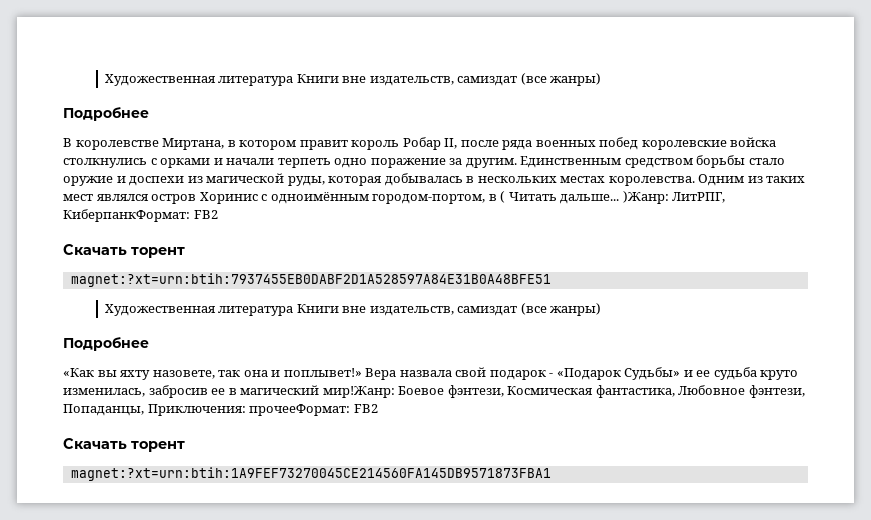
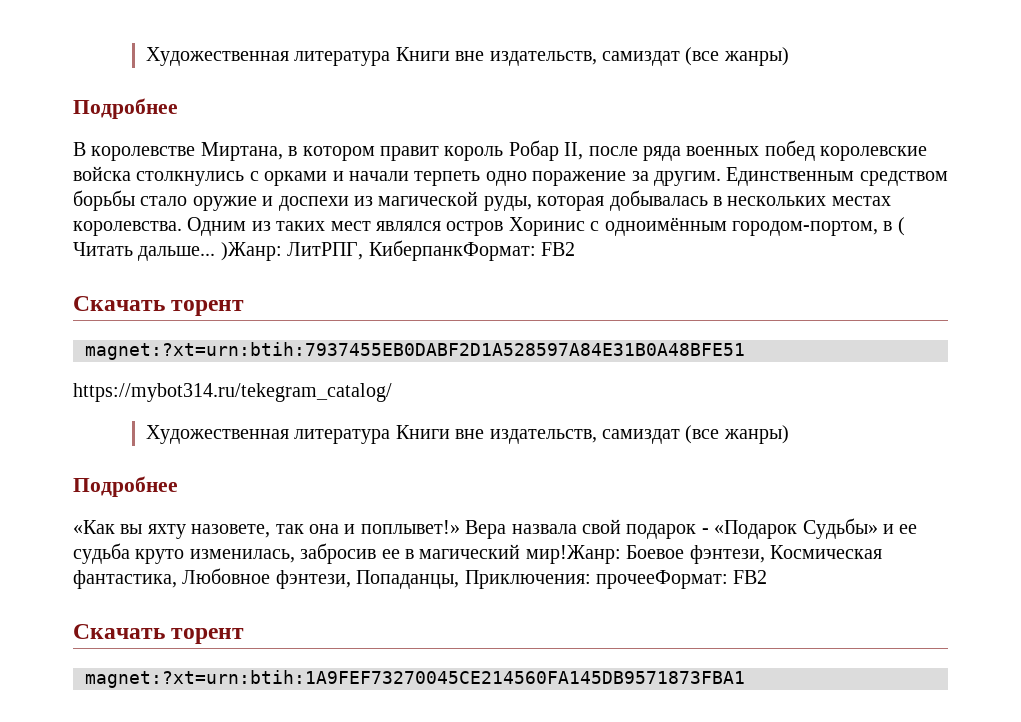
+ https://mybot314.ru/tekegram_catalog/

